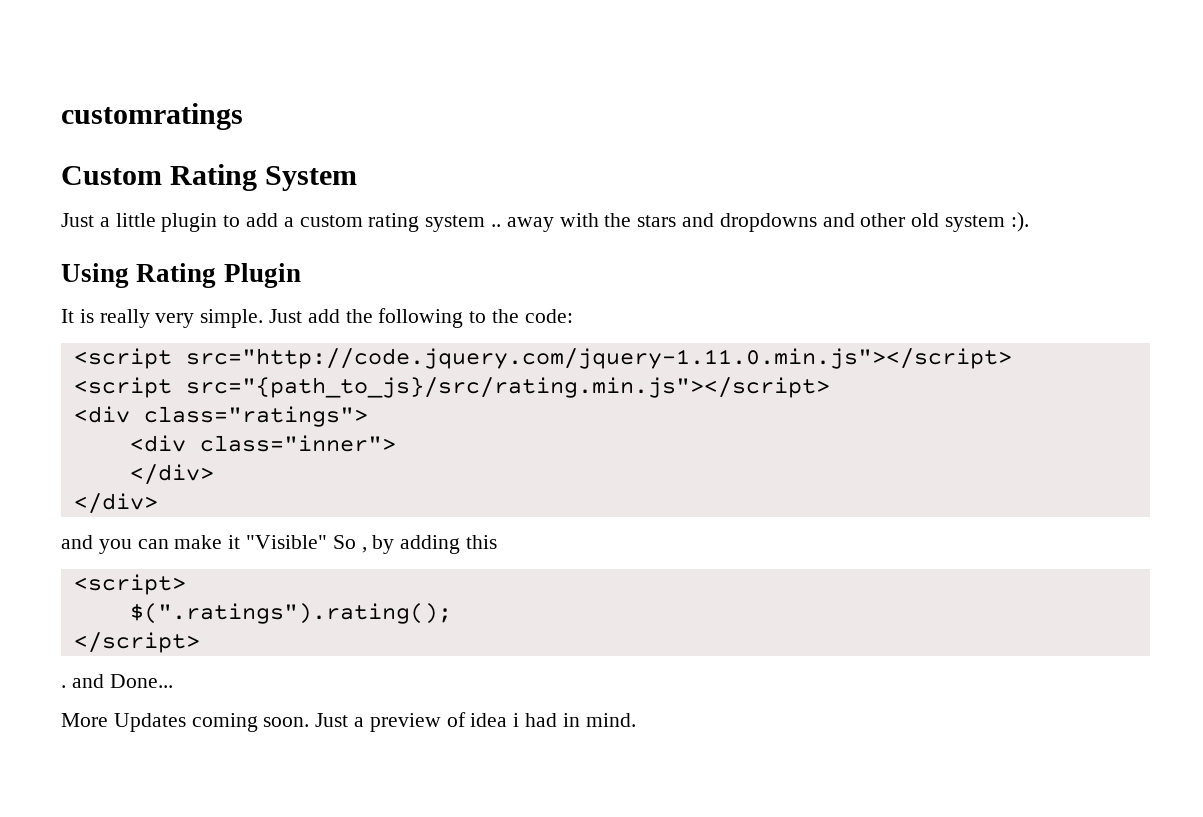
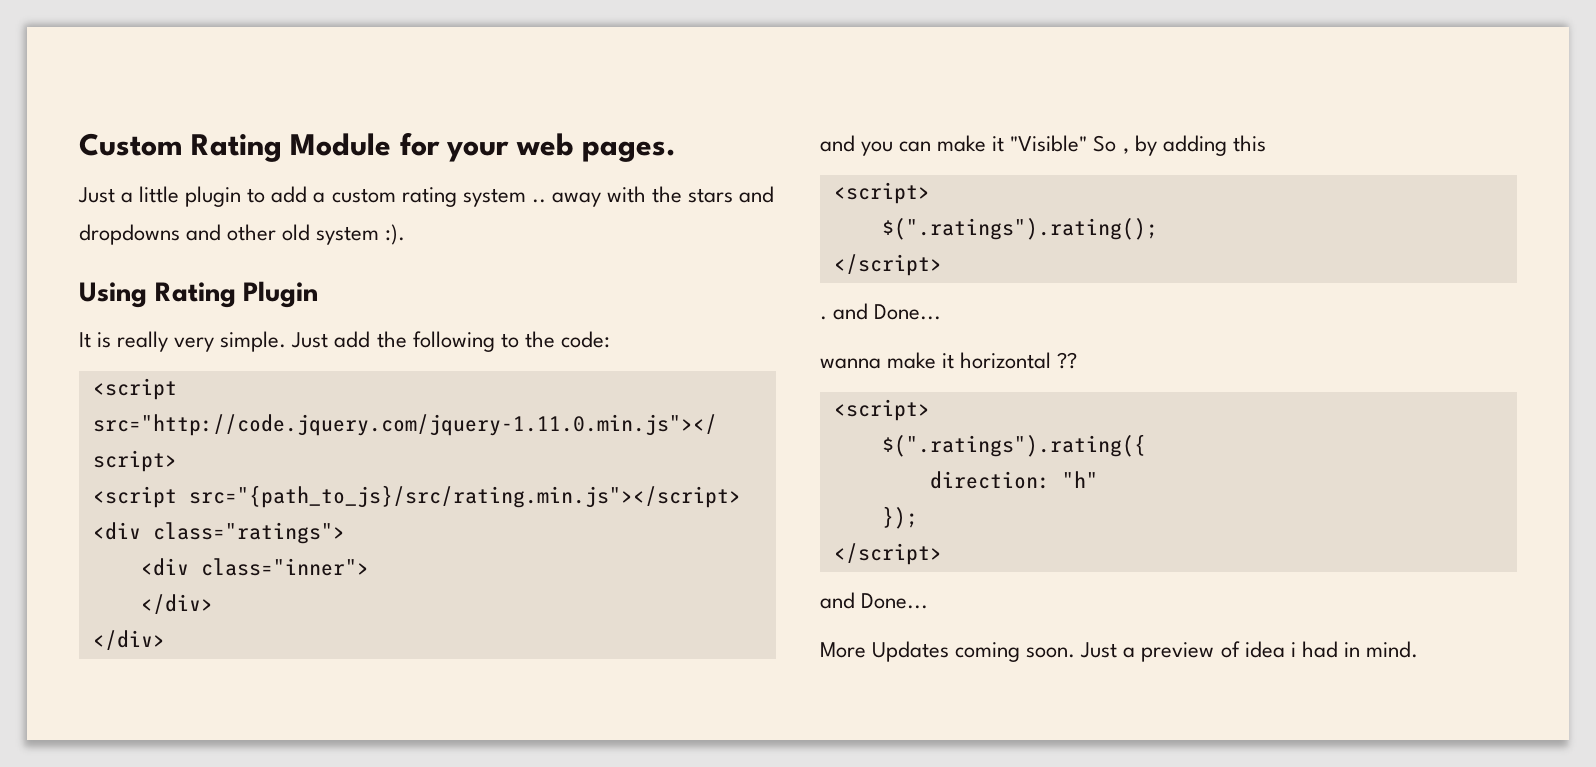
- customratings
- Custom Rating System
+ Custom Rating Module for your web pages.
+ wanna make it horizontal ??
+ <script>
+ $(".ratings").rating({
+ direction: "h"
+ });
+ </script>
+ and Done...

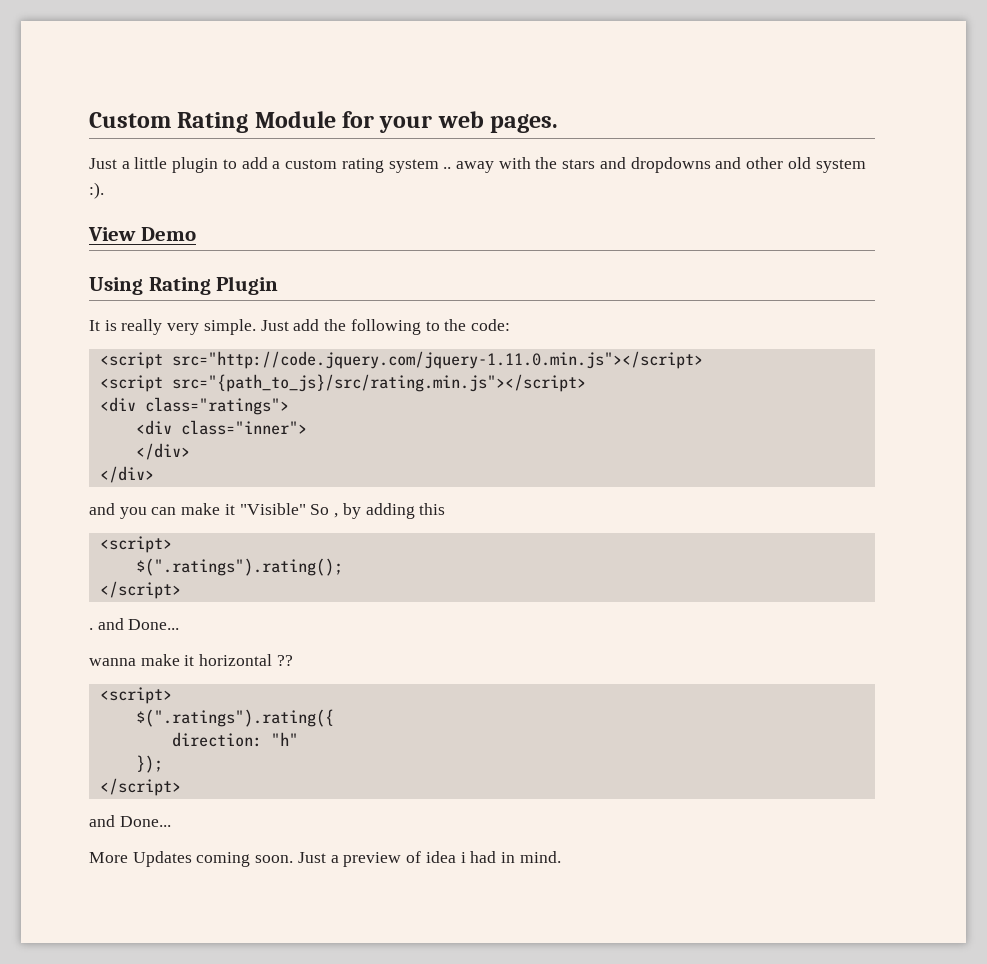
+ View Demo

